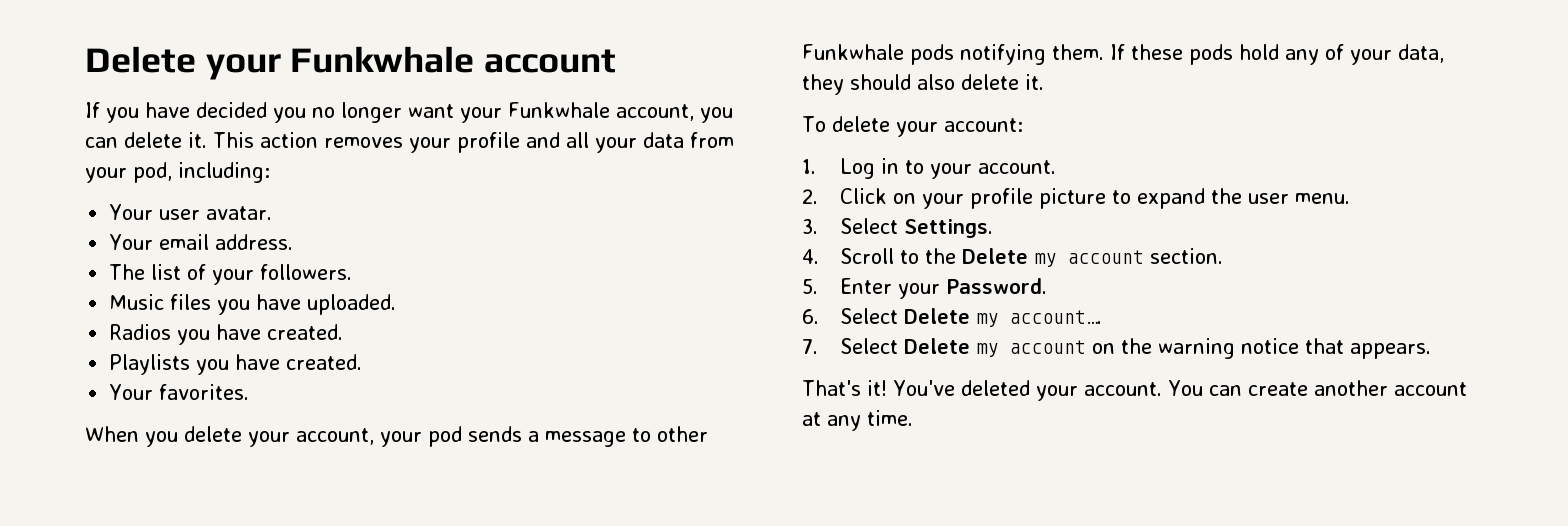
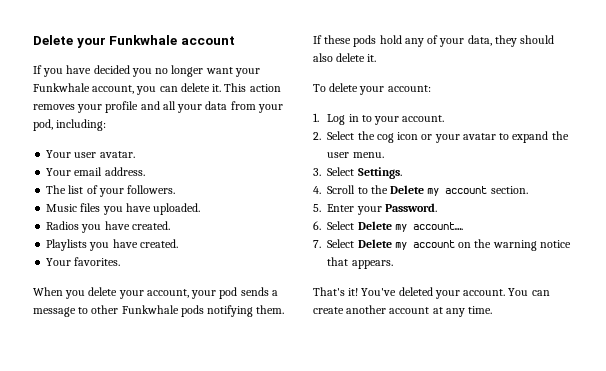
- 2. Click on your profile picture to expand the user menu.
+ 2. Select the cog icon or your avatar to expand the user menu.

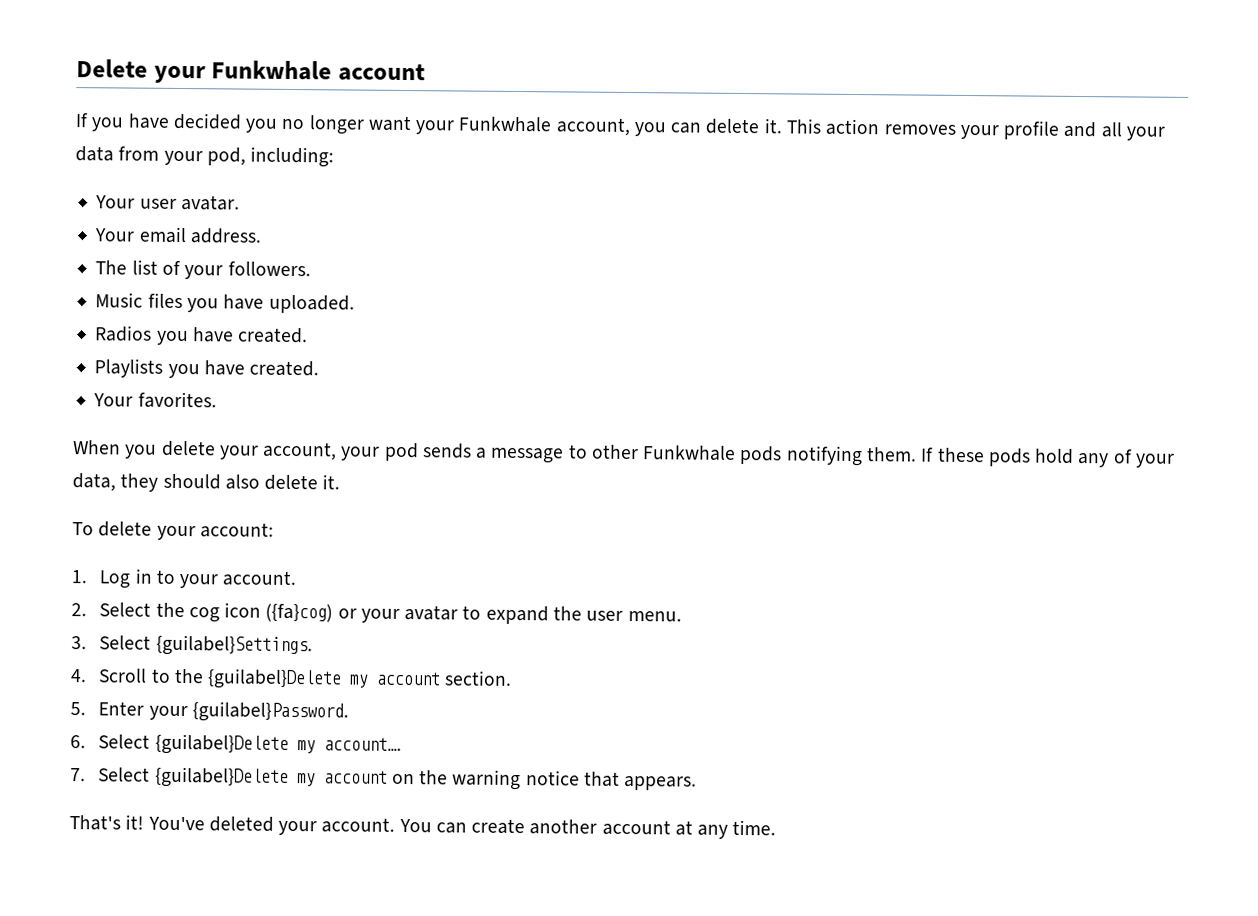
- 2. Select the cog icon or your avatar to expand the user menu.
+ 2. Select the cog icon ({fa}cog) or your avatar to expand the user menu.
- 3. Select Settings.
+ 3. Select {guilabel}Settings.
- 4. Scroll to the Delete my account section.
+ 4. Scroll to the {guilabel}Delete my account section.
- 5. Enter your Password.
+ 5. Enter your {guilabel}Password.
- 6. Select Delete my account….
+ 6. Select {guilabel}Delete my account….
- 7. Select Delete my account on the warning notice that appears.
+ 7. Select {guilabel}Delete my account on the warning notice that appears.

